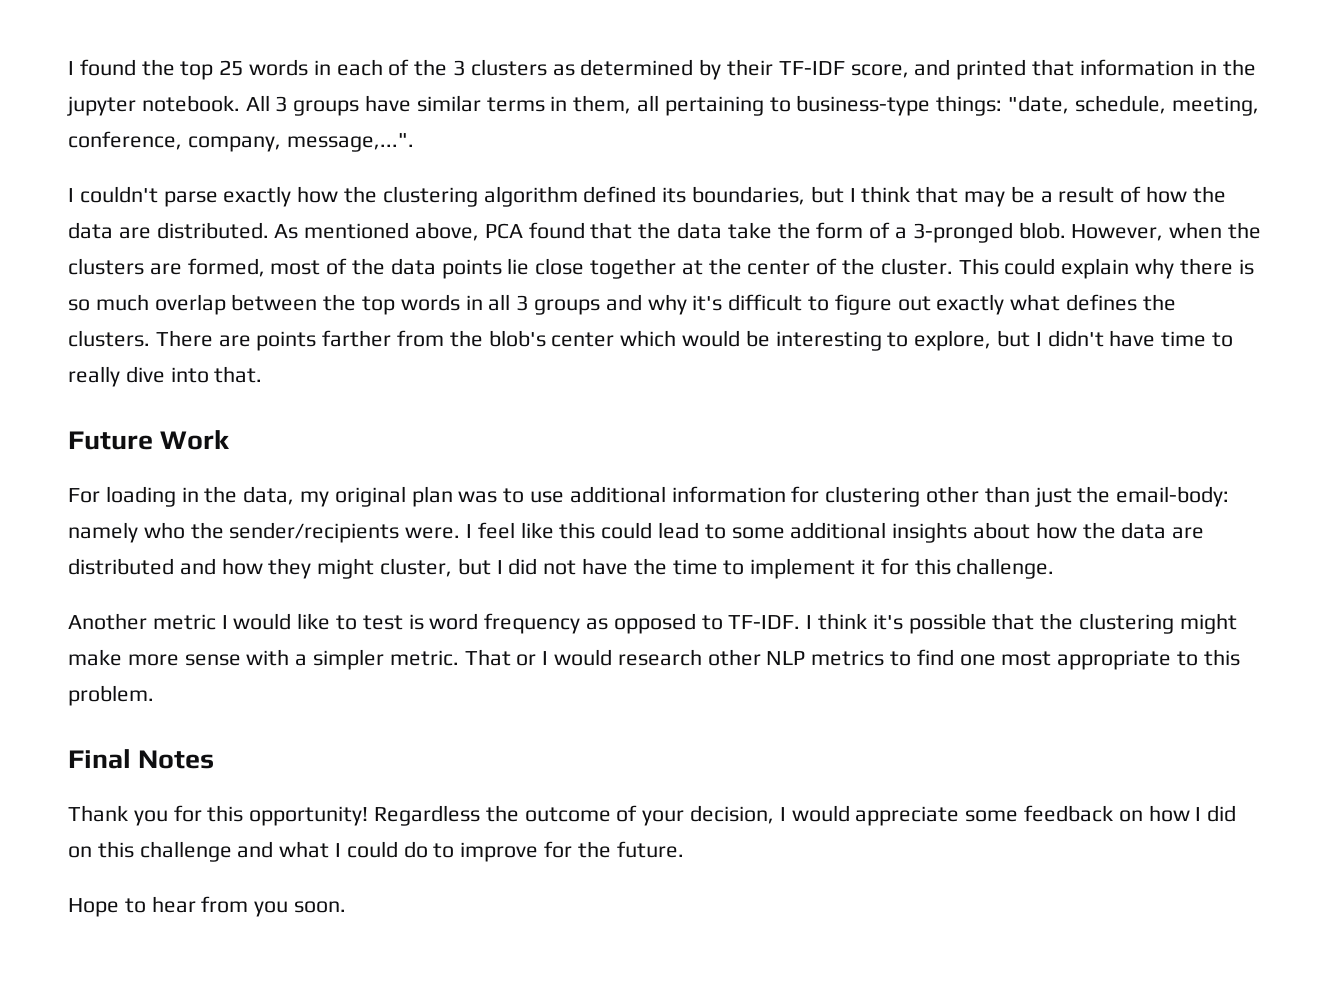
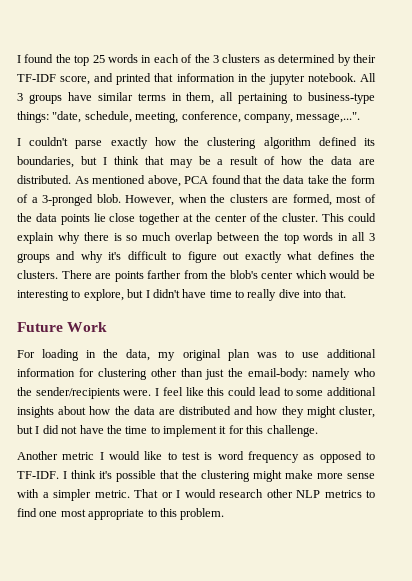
- Final Notes
- Thank you for this opportunity! Regardless the outcome of your decision, I would appreciate some feedback on how I did on this challenge and what I could do to improve for the future.
- Hope to hear from you soon.

